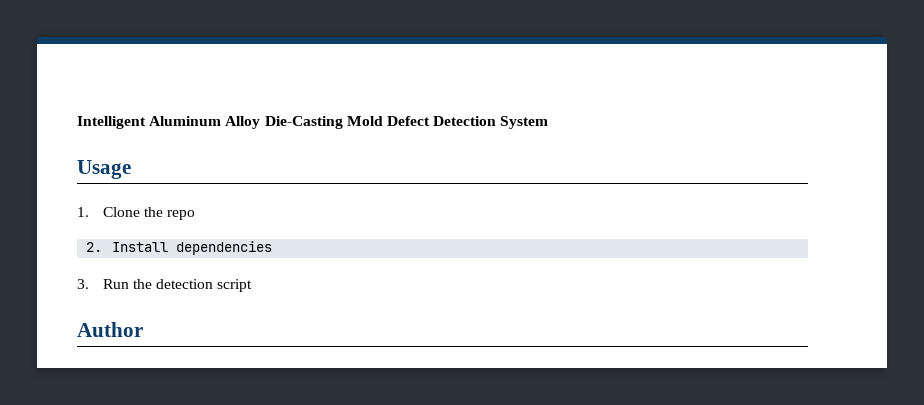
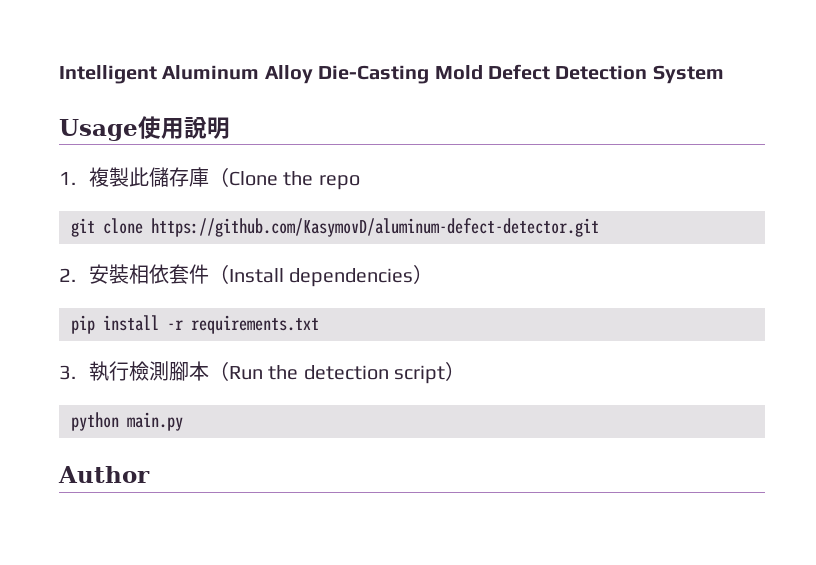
- Usage
+ Usage使用說明
- 1. Clone the repo
+ 1.複製此儲存庫（Clone the repo
- 2. Install dependencies
- 3. Run the detection script
+ git clone https://github.com/KasymovD/aluminum-defect-detector.git
+ 2.安裝相依套件（Install dependencies）
+ pip install -r requirements.txt
+ 3.執行檢測腳本（Run the detection script）
+ python main.py

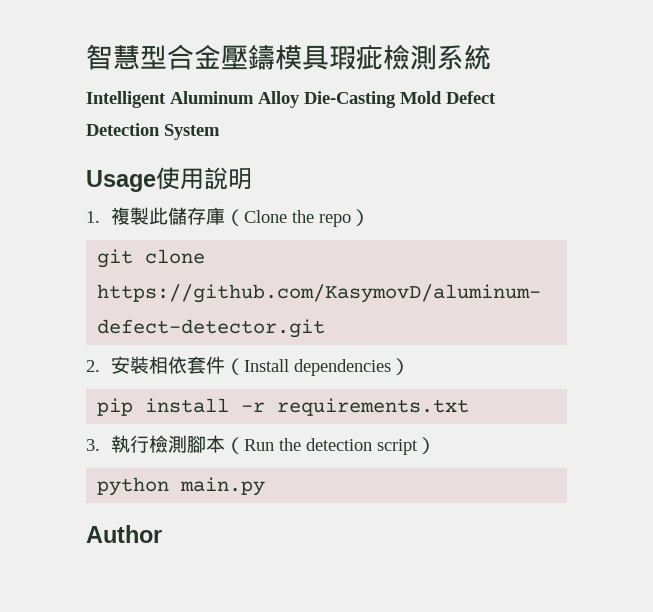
+ 智慧型合金壓鑄模具瑕疵檢測系統
- 1.複製此儲存庫（Clone the repo
+ 1.複製此儲存庫（Clone the repo）

